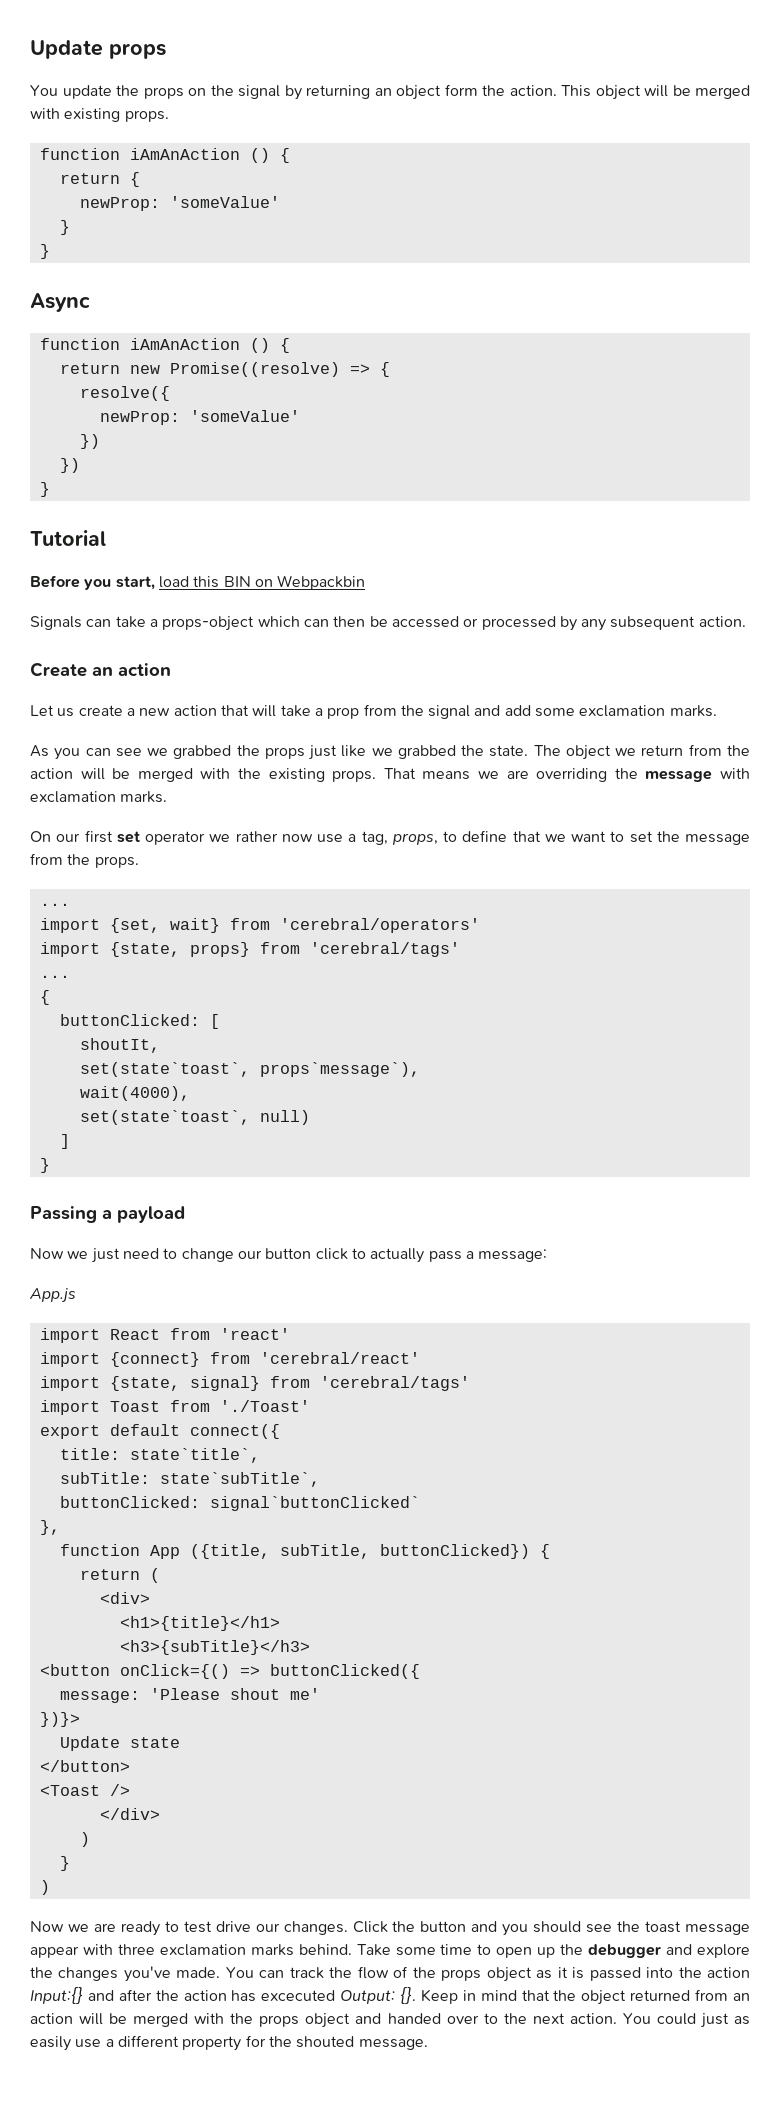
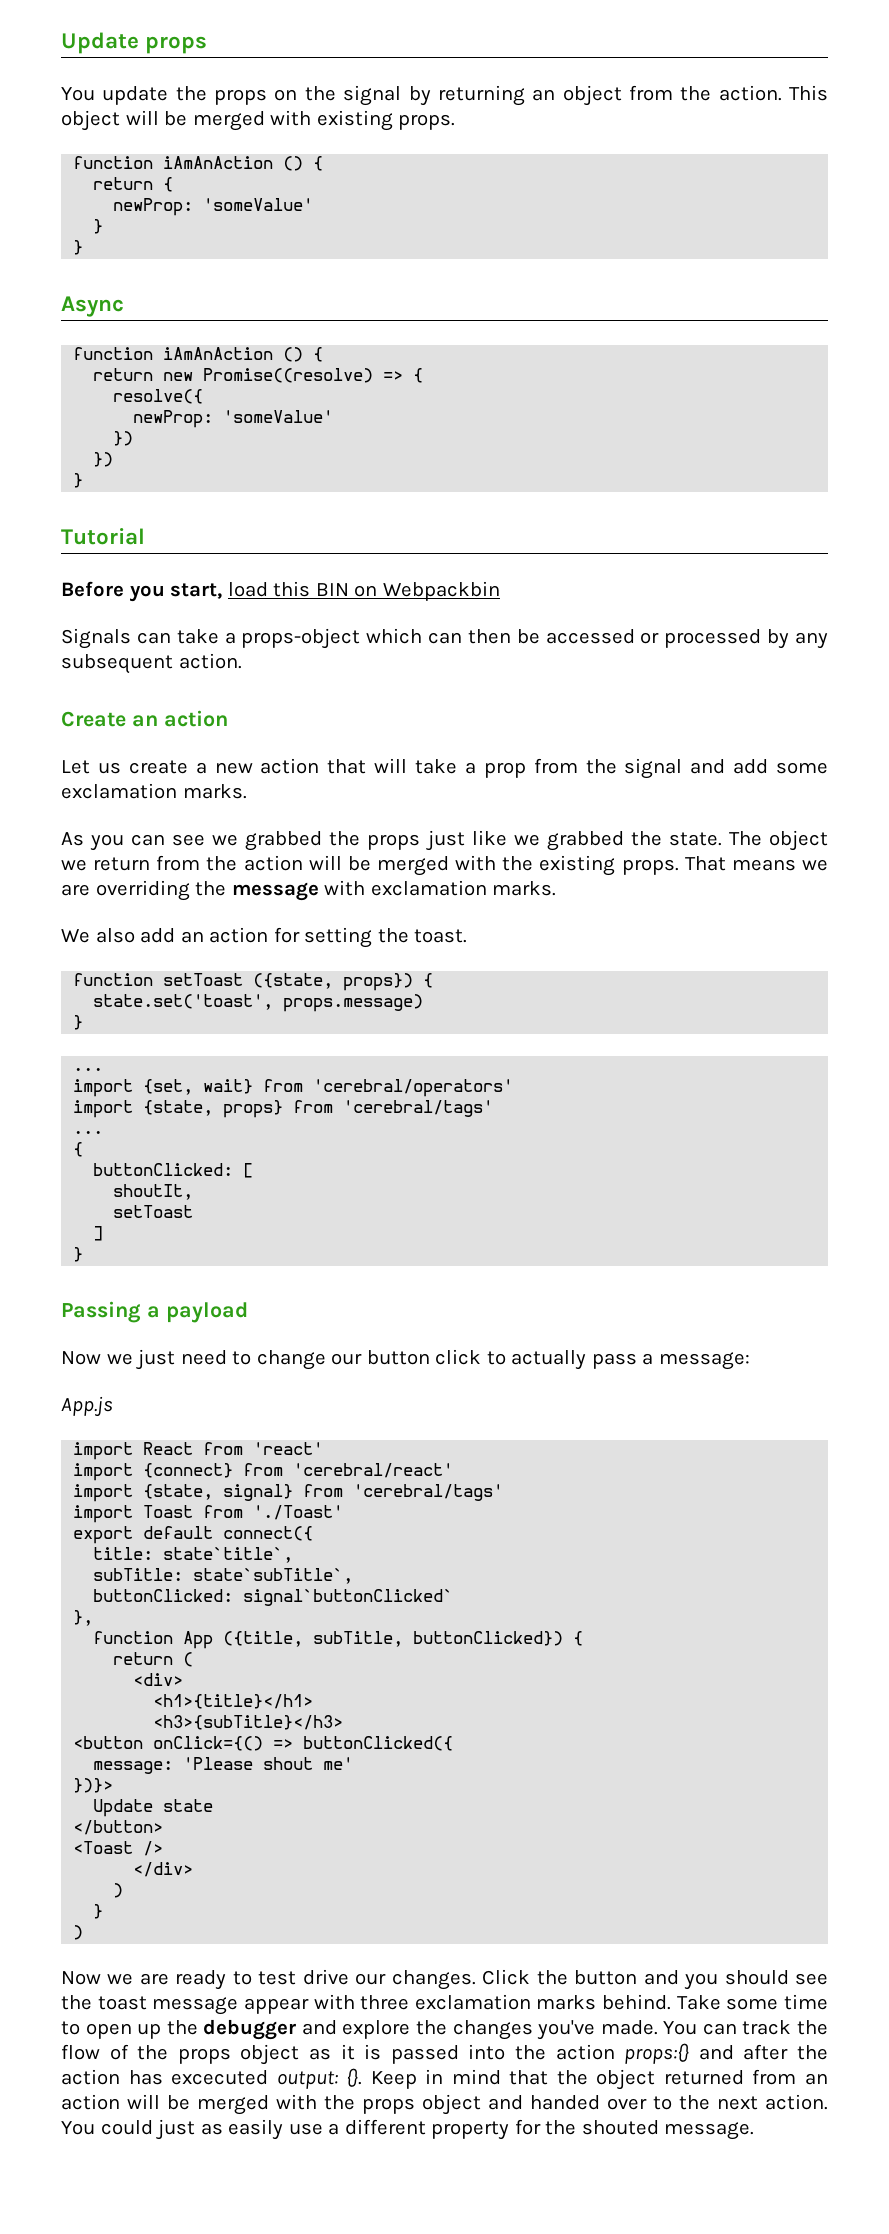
- You update the props on the signal by returning an object form the action.
+ You update the props on the signal by returning an object from the action.
- On our first set operator we rather now use a tag, props, to define that we want to set the message from the props.
+ We also add an action for setting the toast.
+ function setToast ({state, props}) {
+ state.set('toast', props.message)
+ }
  shoutIt,
- set(state`toast`, props`message`),
- wait(4000),
- set(state`toast`, null)
+ setToast
- You can track the flow of the props object as it is passed into the action Input:{} and after the action has excecuted Output: {}.
+ You can track the flow of the props object as it is passed into the action props:{} and after the action has excecuted output: {}.

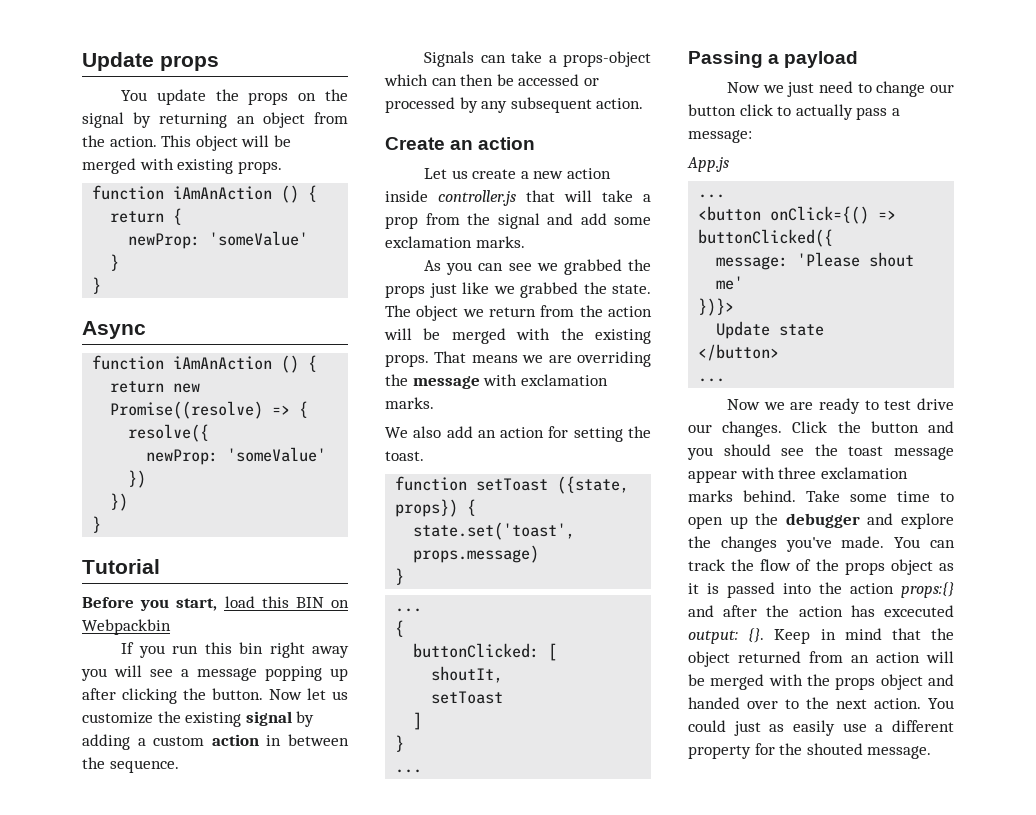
+ If you run this bin right away you will see a message popping up after clicking the button. Now let us customize the existing signal by adding a custom action in between the sequence.
- Let us create a new action that will take a prop from the signal and add some exclamation marks.
+ Let us create a new action inside controller.js that will take a prop from the signal and add some exclamation marks.
- import {set, wait} from 'cerebral/operators'
- import {state, props} from 'cerebral/tags'
- ...
  ]
  }
+ ...
  App.js
- import React from 'react'
- import {connect} from 'cerebral/react'
- import {state, signal} from 'cerebral/tags'
- import Toast from './Toast'
- export default connect({
- title: state`title`,
- subTitle: state`subTitle`,
- buttonClicked: signal`buttonClicked`
- },
- function App ({title, subTitle, buttonClicked}) {
- return (
- <div>
- <h1>{title}</h1>
- <h3>{subTitle}</h3>
+ ...
  </button>
- <Toast />
- </div>
- )
- }
- )
+ ...

